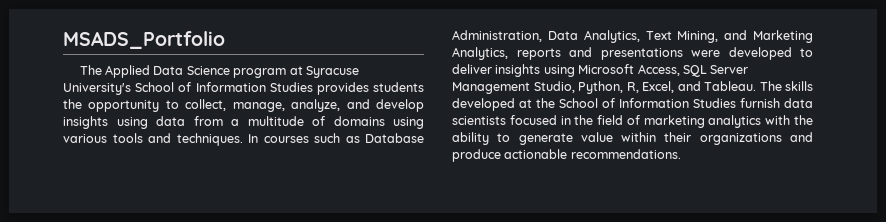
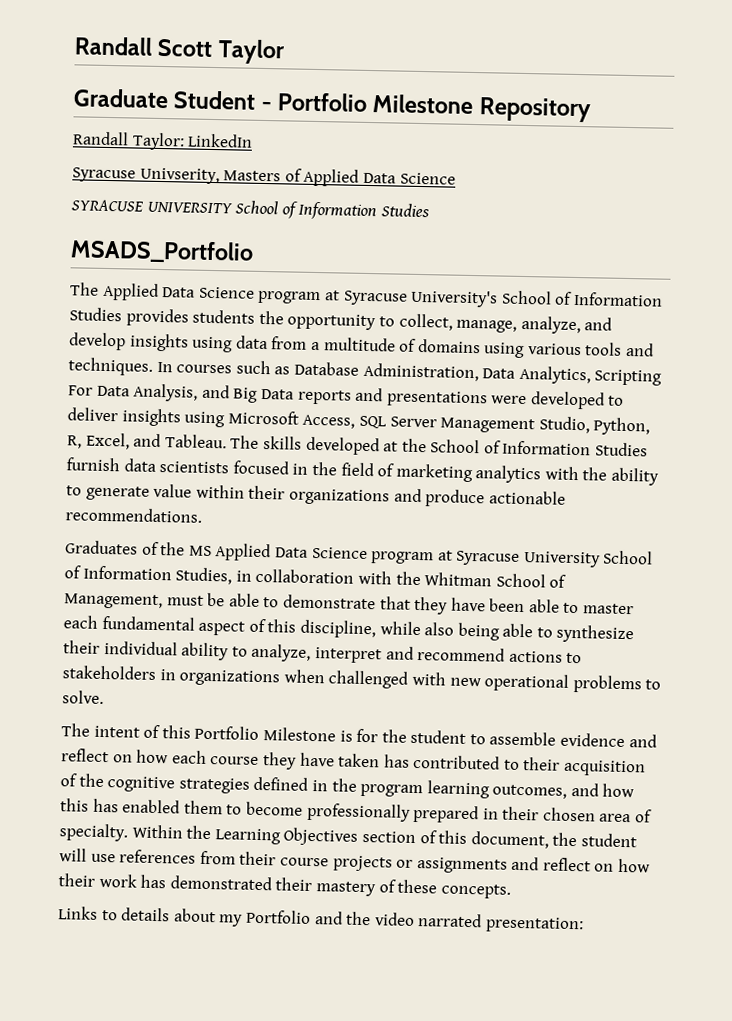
+ Randall Scott Taylor
+ Graduate Student - Portfolio Milestone Repository
+ Randall Taylor: LinkedIn
+ Syracuse Univserity, Masters of Applied Data Science
+ SYRACUSE UNIVERSITY School of Information Studies
- In courses such as Database Administration, Data Analytics, Text Mining, and Marketing Analytics, reports and presentations were developed to deliver insights using Microsoft Access, SQL Server Management Studio, Python, R, Excel, and Tableau.
+ In courses such as Database Administration, Data Analytics, Scripting For Data Analysis, and Big Data reports and presentations were developed to deliver insights using Microsoft Access, SQL Server Management Studio, Python, R, Excel, and Tableau.
+ Graduates of the MS Applied Data Science program at Syracuse University School of Information Studies, in collaboration with the Whitman School of Management, must be able to demonstrate that they have been able to master each fundamental aspect of this discipline, while also being able to synthesize their individual ability to analyze, interpret and recommend actions to stakeholders in organizations when challenged with new operational problems to solve.
+ The intent of this Portfolio Milestone is for the student to assemble evidence and reflect on how each course they have taken has contributed to their acquisition of the cognitive strategies defined in the program learning outcomes, and how this has enabled them to become professionally prepared in their chosen area of specialty. Within the Learning Objectives section of this document, the student will use references from their course projects or assignments and reflect on how their work has demonstrated their mastery of these concepts.
+ Links to details about my Portfolio and the video narrated presentation:

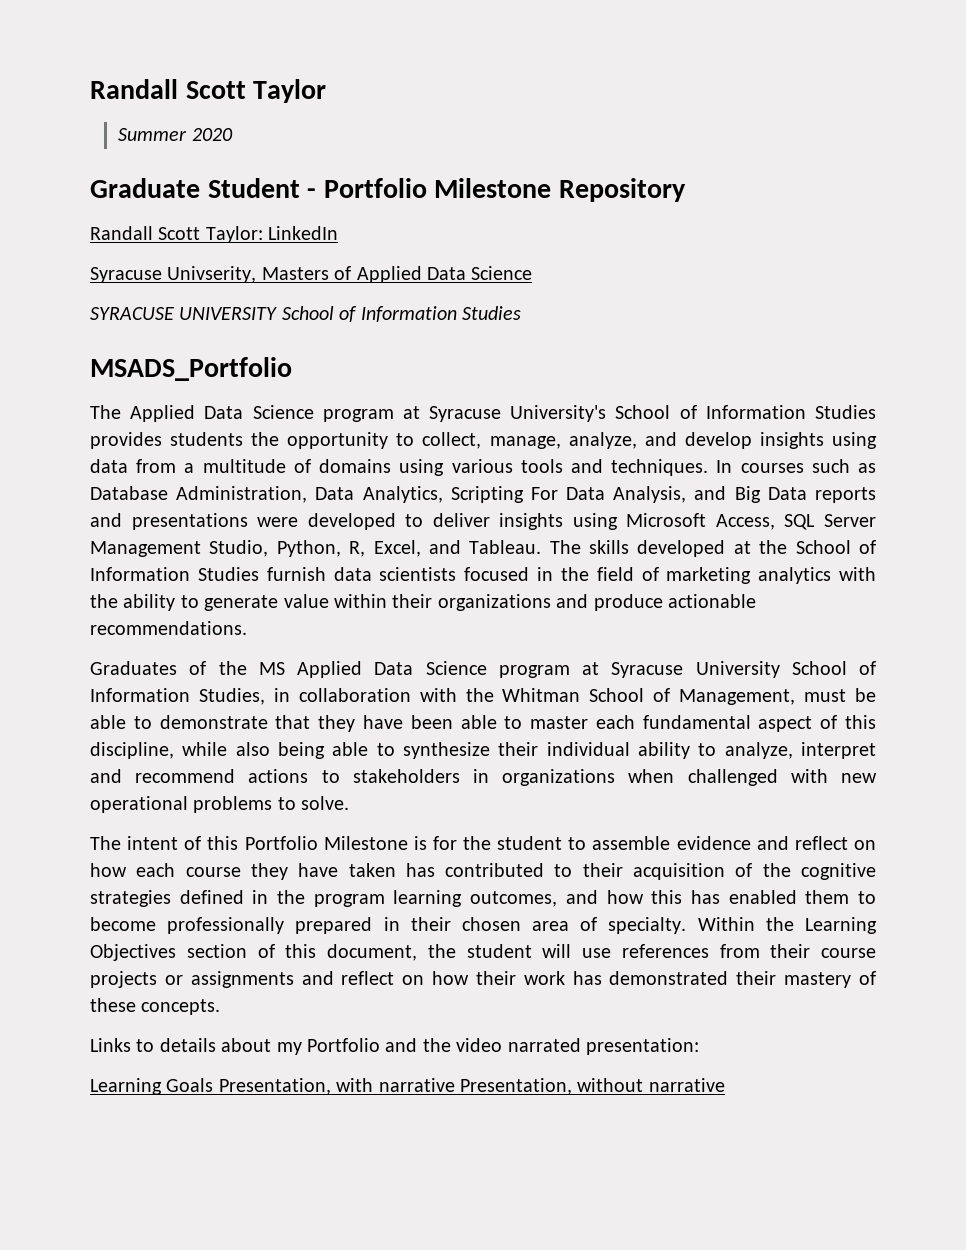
+ Summer 2020
- Randall Taylor: LinkedIn
+ Randall Scott Taylor: LinkedIn
+ Learning Goals Presentation, with narrative Presentation, without narrative

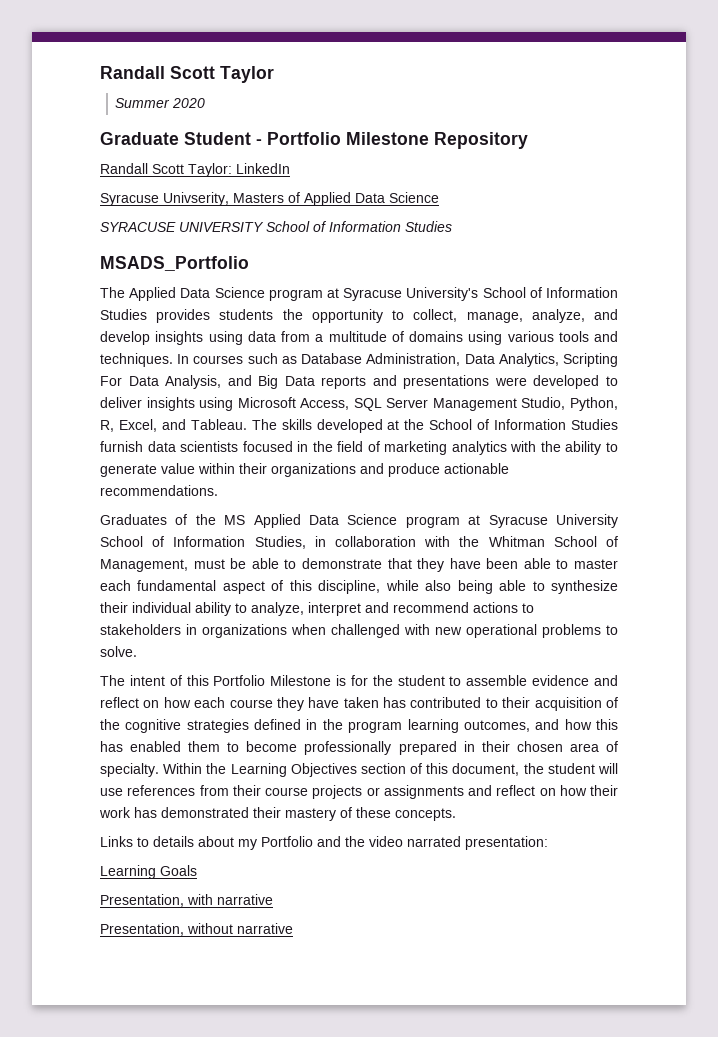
- Learning Goals Presentation, with narrative Presentation, without narrative
+ Learning Goals
+ Presentation, with narrative
+ Presentation, without narrative

